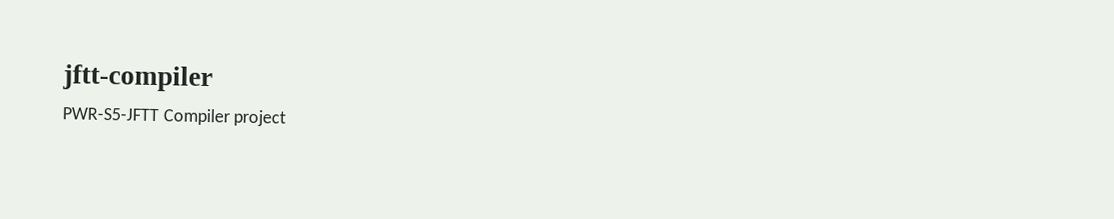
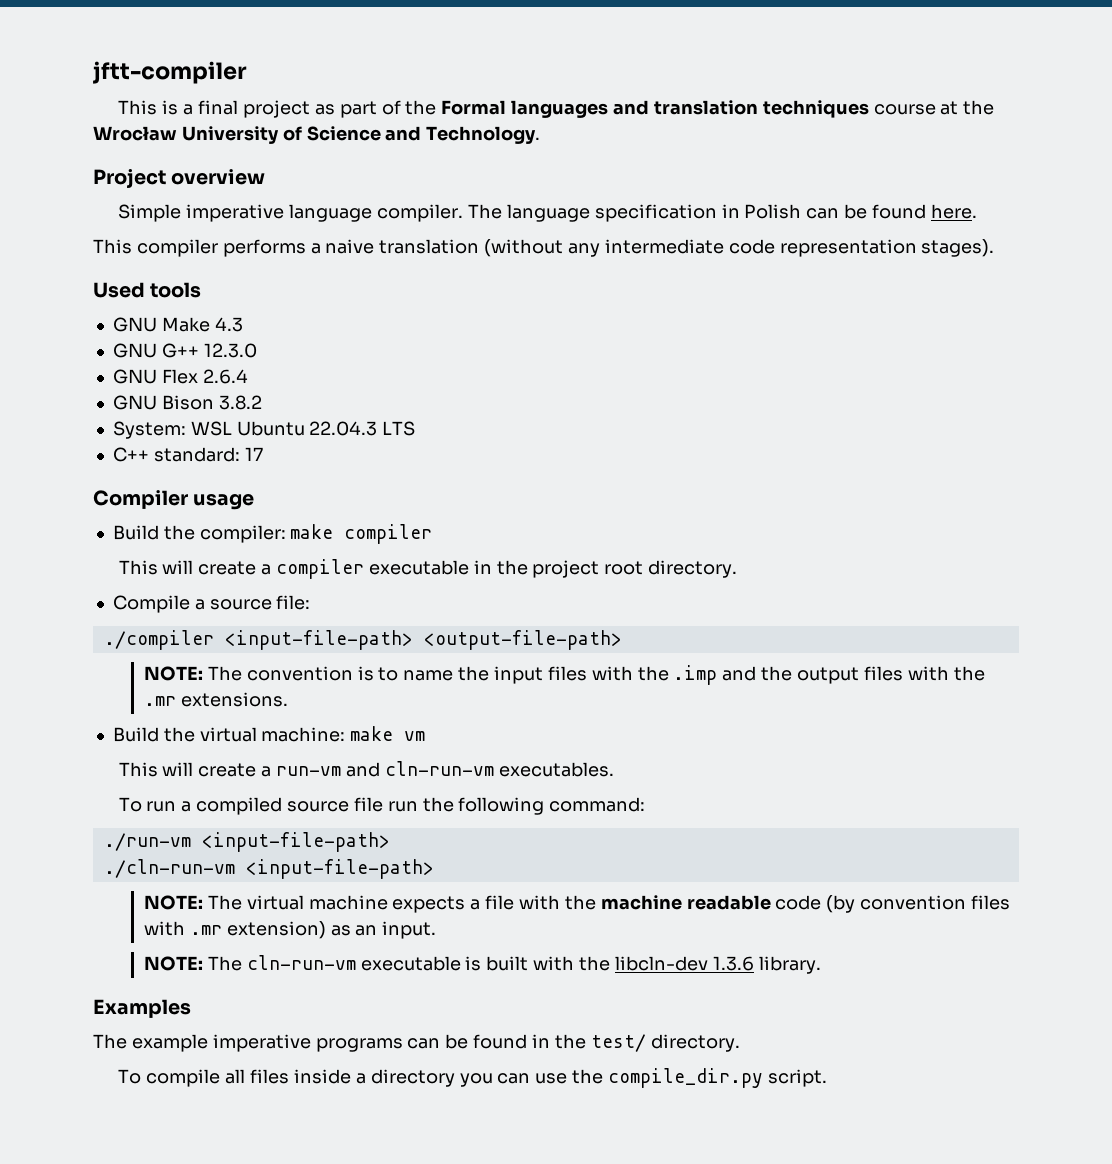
- PWR-S5-JFTT Compiler project
+ This is a final project as part of the Formal languages and translation techniques course at the Wrocław University of Science and Technology.
+ Project overview
+ Simple imperative language compiler. The language specification in Polish can be found here.
+ This compiler performs a naive translation (without any intermediate code representation stages).
+ Used tools
+ GNU Make 4.3
+ GNU G++ 12.3.0
+ GNU Flex 2.6.4
+ GNU Bison 3.8.2
+ System: WSL Ubuntu 22.04.3 LTS
+ C++ standard: 17
+ Compiler usage
+ Build the compiler: make compiler
+ This will create a compiler executable in the project root directory.
+ Compile a source file:
+ ./compiler <input-file-path> <output-file-path>
+ NOTE: The convention is to name the input files with the .imp and the output files with the .mr extensions.
+ Build the virtual machine: make vm
+ This will create a run-vm and cln-run-vm executables.
+ To run a compiled source file run the following command:
+ ./run-vm <input-file-path>
+ ./cln-run-vm <input-file-path>
+ NOTE: The virtual machine expects a file with the machine readable code (by convention files with .mr extension) as an input.
+ NOTE: The cln-run-vm executable is built with the libcln-dev 1.3.6 library.
+ Examples
+ The example imperative programs can be found in the test/ directory.
+ To compile all files inside a directory you can use the compile_dir.py script.

